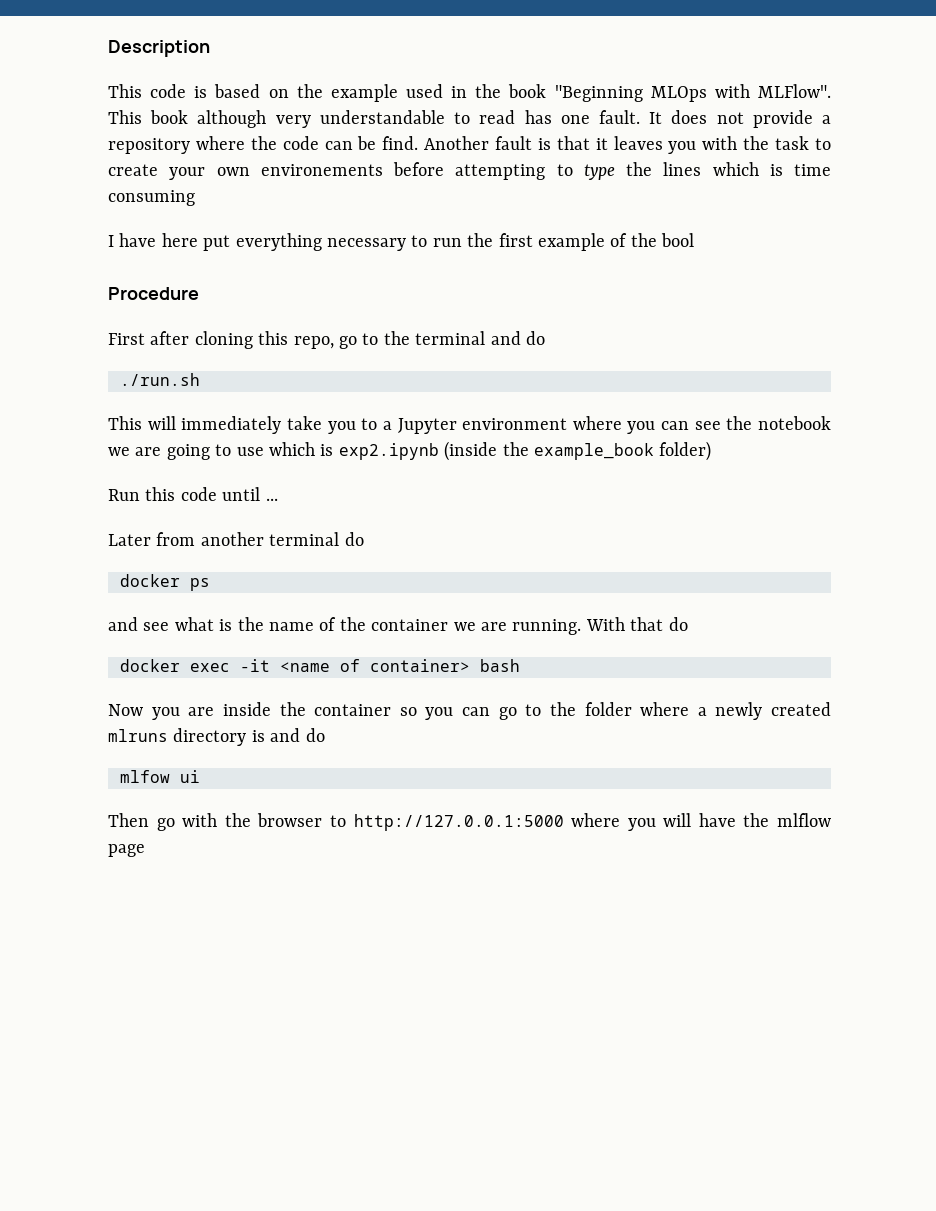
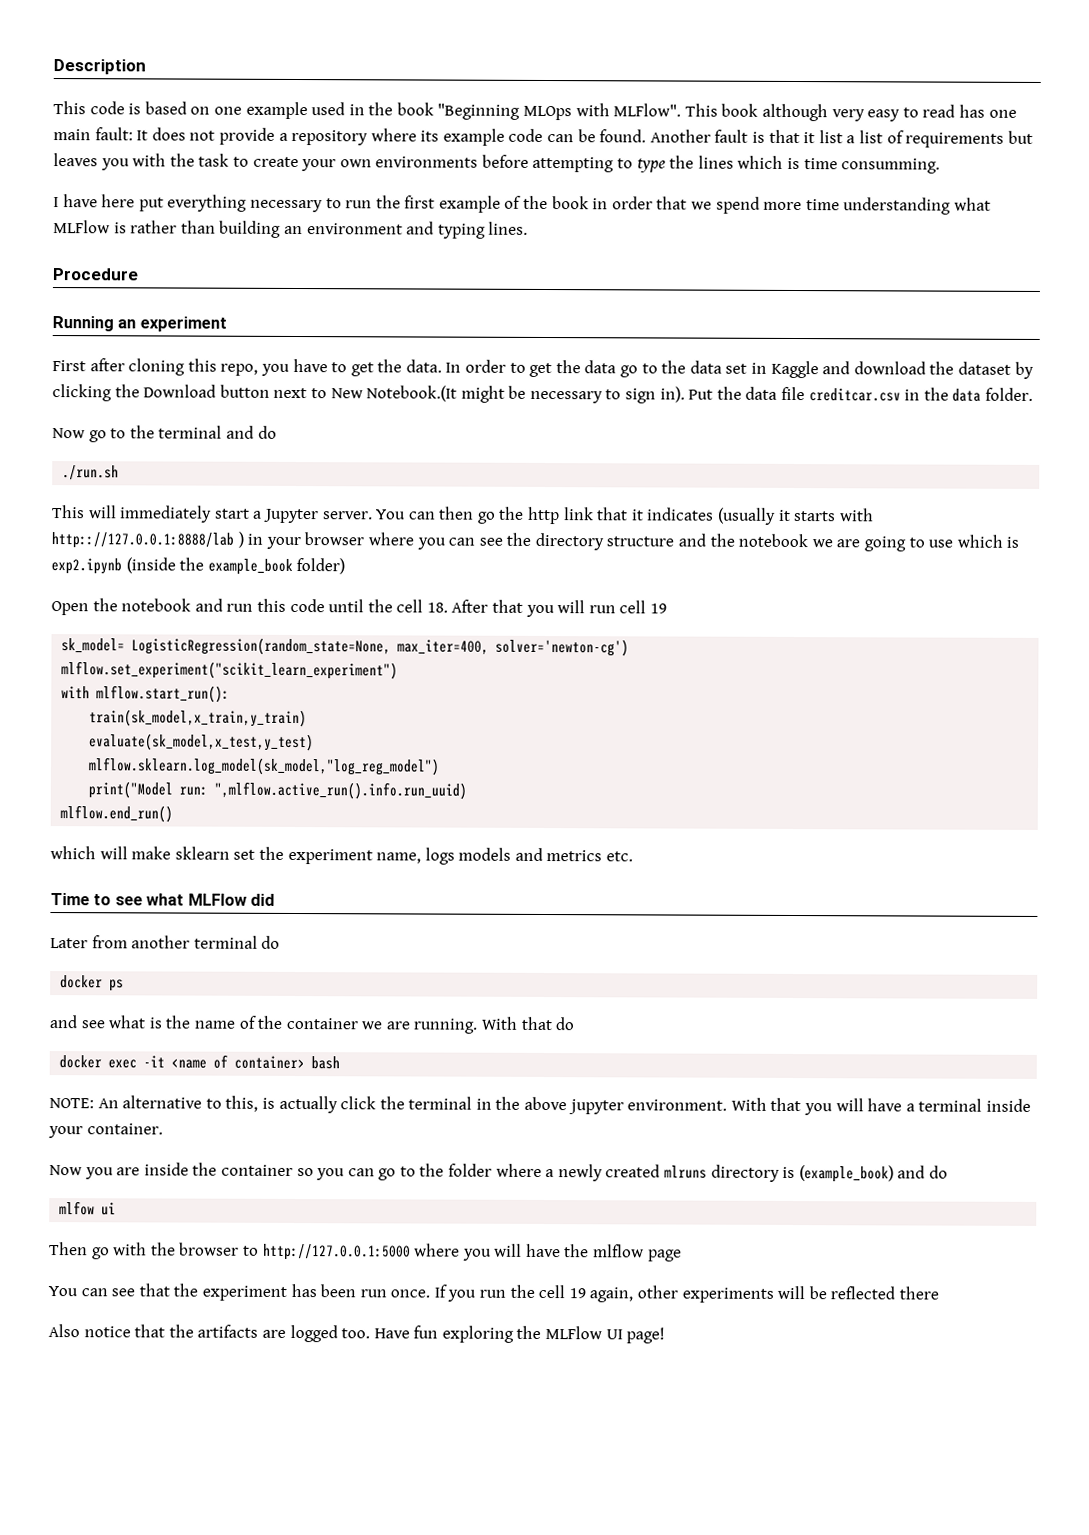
- This code is based on the example used in the book "Beginning MLOps with MLFlow".
+ This code is based on one example used in the book "Beginning MLOps with MLFlow".
- This book although very understandable to read has one fault. It does not provide a repository where the code can be find.
+ This book although very easy to read has one main fault: It does not provide a repository where its example code can be found.
- Another fault is that it leaves you with the task to create your own environements before attempting to type the lines which is time consuming
+ Another fault is that it list a list of requirements but leaves you with the task to create your own environments before attempting to type the lines which is time consumming.
- I have here put everything necessary to run the first example of the bool
+ I have here put everything necessary to run the first example of the book in order that we spend more time understanding what MLFlow is rather than building an environment and typing lines.
  Procedure
+ Running an experiment
- First after cloning this repo, go to the terminal and do
+ First after cloning this repo, you have to get the data. In order to get the data go to the data set in Kaggle and download the dataset by clicking the Download button next to New Notebook.(It might be necessary to sign in). Put the data file creditcar.csv in the data folder.
+ Now go to the terminal and do
- This will immediately take you to a Jupyter environment where you can see the notebook we are going to use which is exp2.ipynb (inside the example_book folder)
+ This will immediately start a Jupyter server. You can then go the http link that it indicates (usually it starts with http:://127.0.0.1:8888/lab ) in your browser where you can see the directory structure and the notebook we are going to use which is exp2.ipynb (inside the example_book folder)
- Run this code until ...
+ Open the notebook and run this code until the cell 18. After that you will run cell 19
+ sk_model= LogisticRegression(random_state=None, max_iter=400, solver='newton-cg')
+ mlflow.set_experiment("scikit_learn_experiment")
+ with mlflow.start_run():
+ train(sk_model,x_train,y_train)
+ evaluate(sk_model,x_test,y_test)
+ mlflow.sklearn.log_model(sk_model,"log_reg_model")
+ print("Model run: ",mlflow.active_run().info.run_uuid)
+ mlflow.end_run()
+ which will make sklearn set the experiment name, logs models and metrics etc.
+ Time to see what MLFlow did
+ NOTE: An alternative to this, is actually click the terminal in the above jupyter environment. With that you will have a terminal inside your container.
- Now you are inside the container so you can go to the folder where a newly created mlruns directory is and do
+ Now you are inside the container so you can go to the folder where a newly created mlruns directory is (example_book) and do
+ You can see that the experiment has been run once. If you run the cell 19 again, other experiments will be reflected there
+ Also notice that the artifacts are logged too. Have fun exploring the MLFlow UI page!

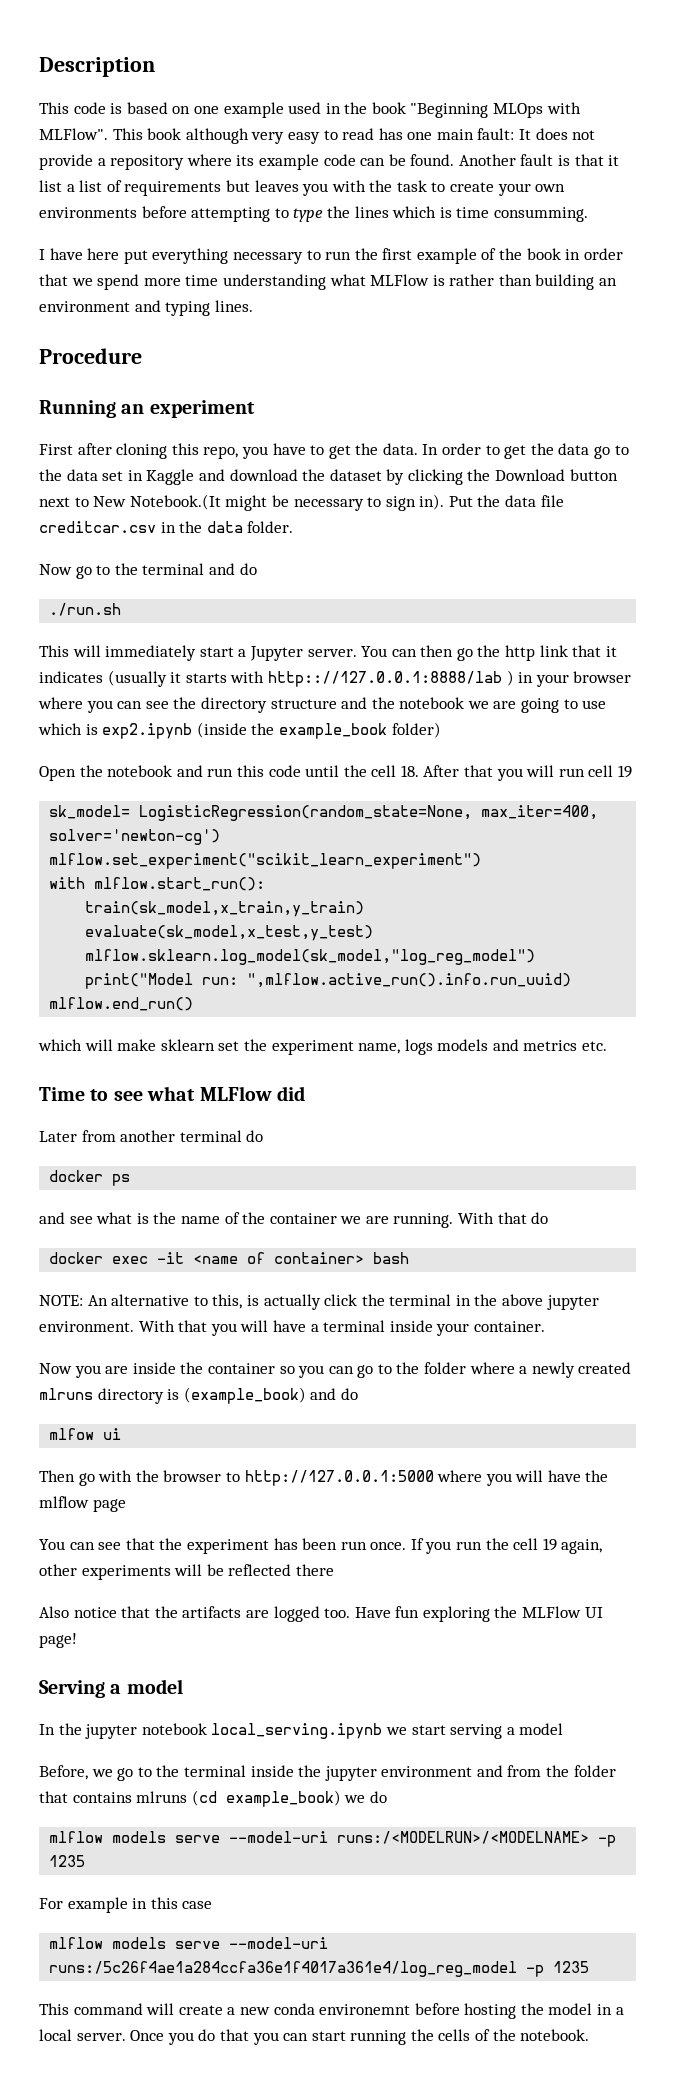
+ Serving a model
+ In the jupyter notebook local_serving.ipynb we start serving a model
+ Before, we go to the terminal inside the jupyter environment and from the folder that contains mlruns (cd example_book) we do
+ mlflow models serve --model-uri runs:/<MODELRUN>/<MODELNAME> -p 1235
+ For example in this case
+ mlflow models serve --model-uri runs:/5c26f4ae1a284ccfa36e1f4017a361e4/log_reg_model -p 1235
+ This command will create a new conda environemnt before hosting the model in a local server. Once you do that you can start running the cells of the notebook.

